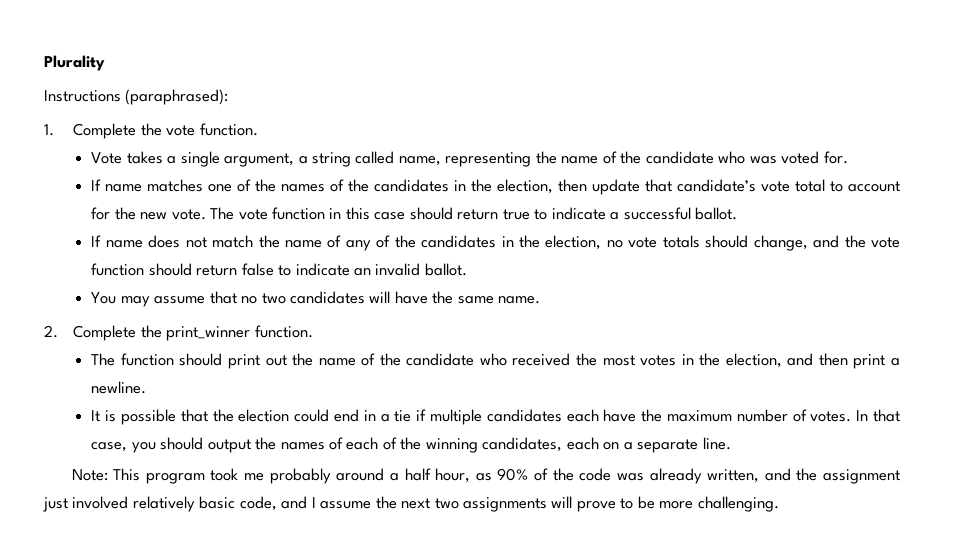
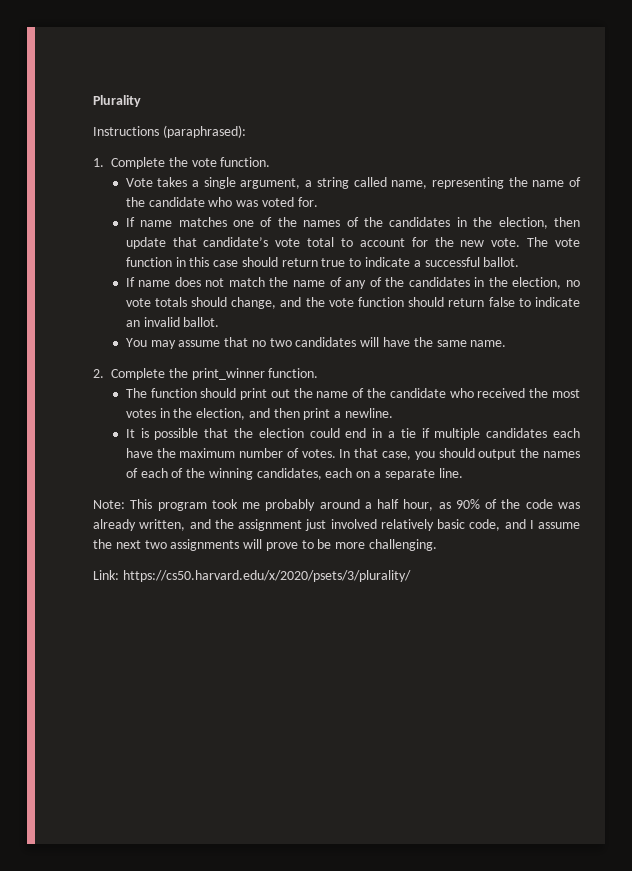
+ Link: https://cs50.harvard.edu/x/2020/psets/3/plurality/

